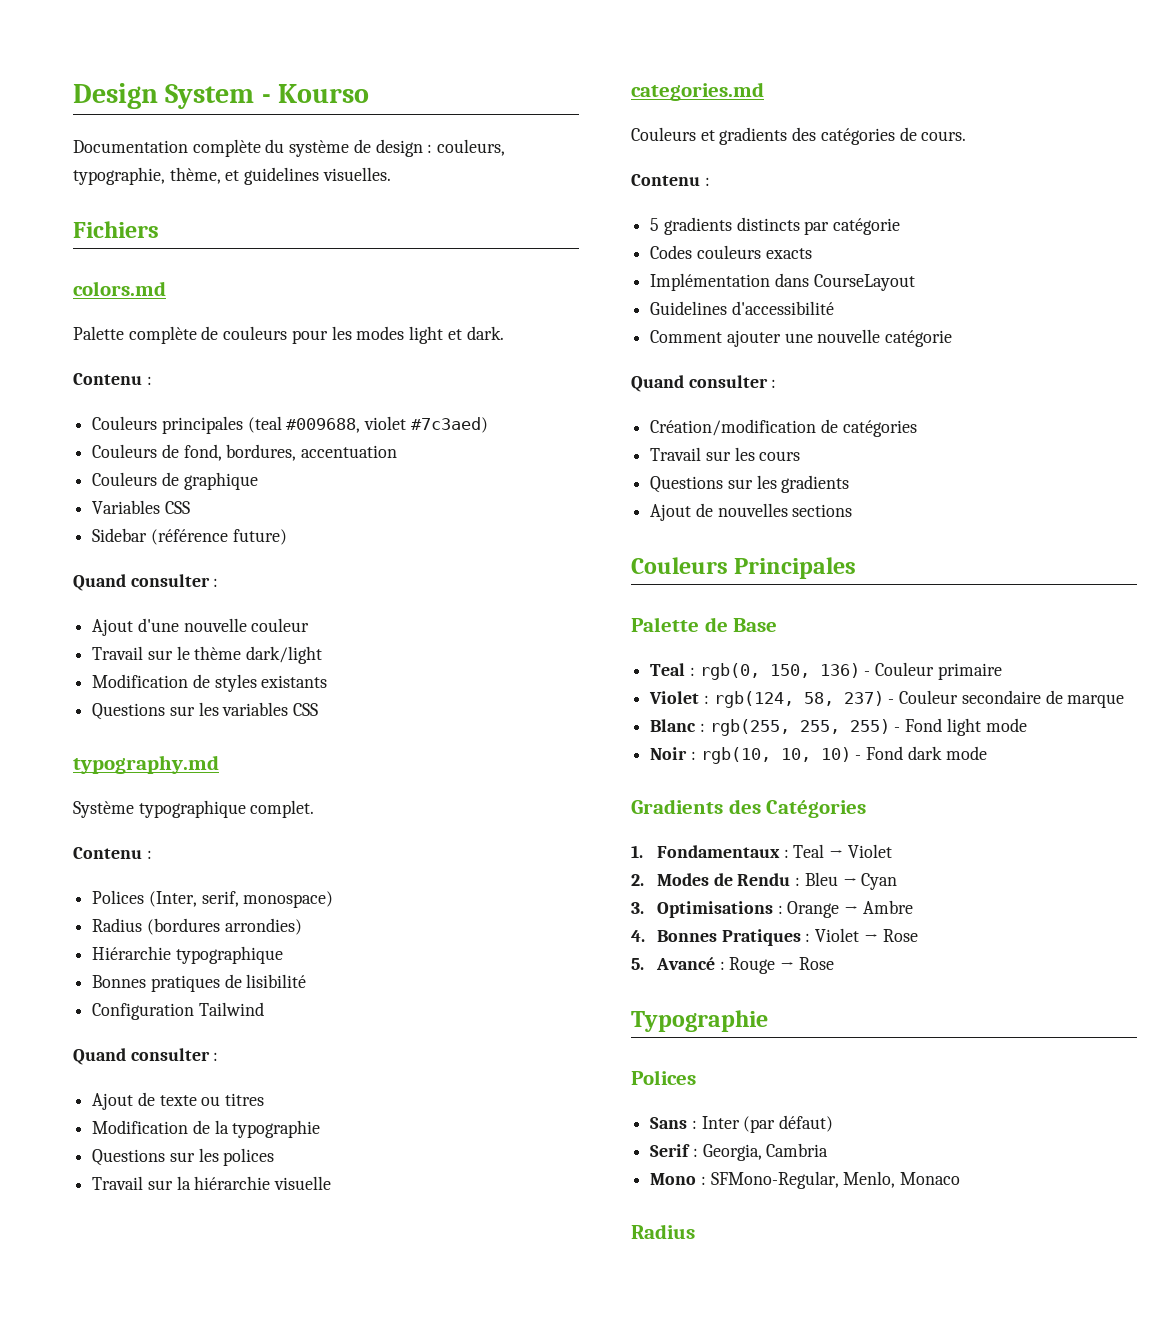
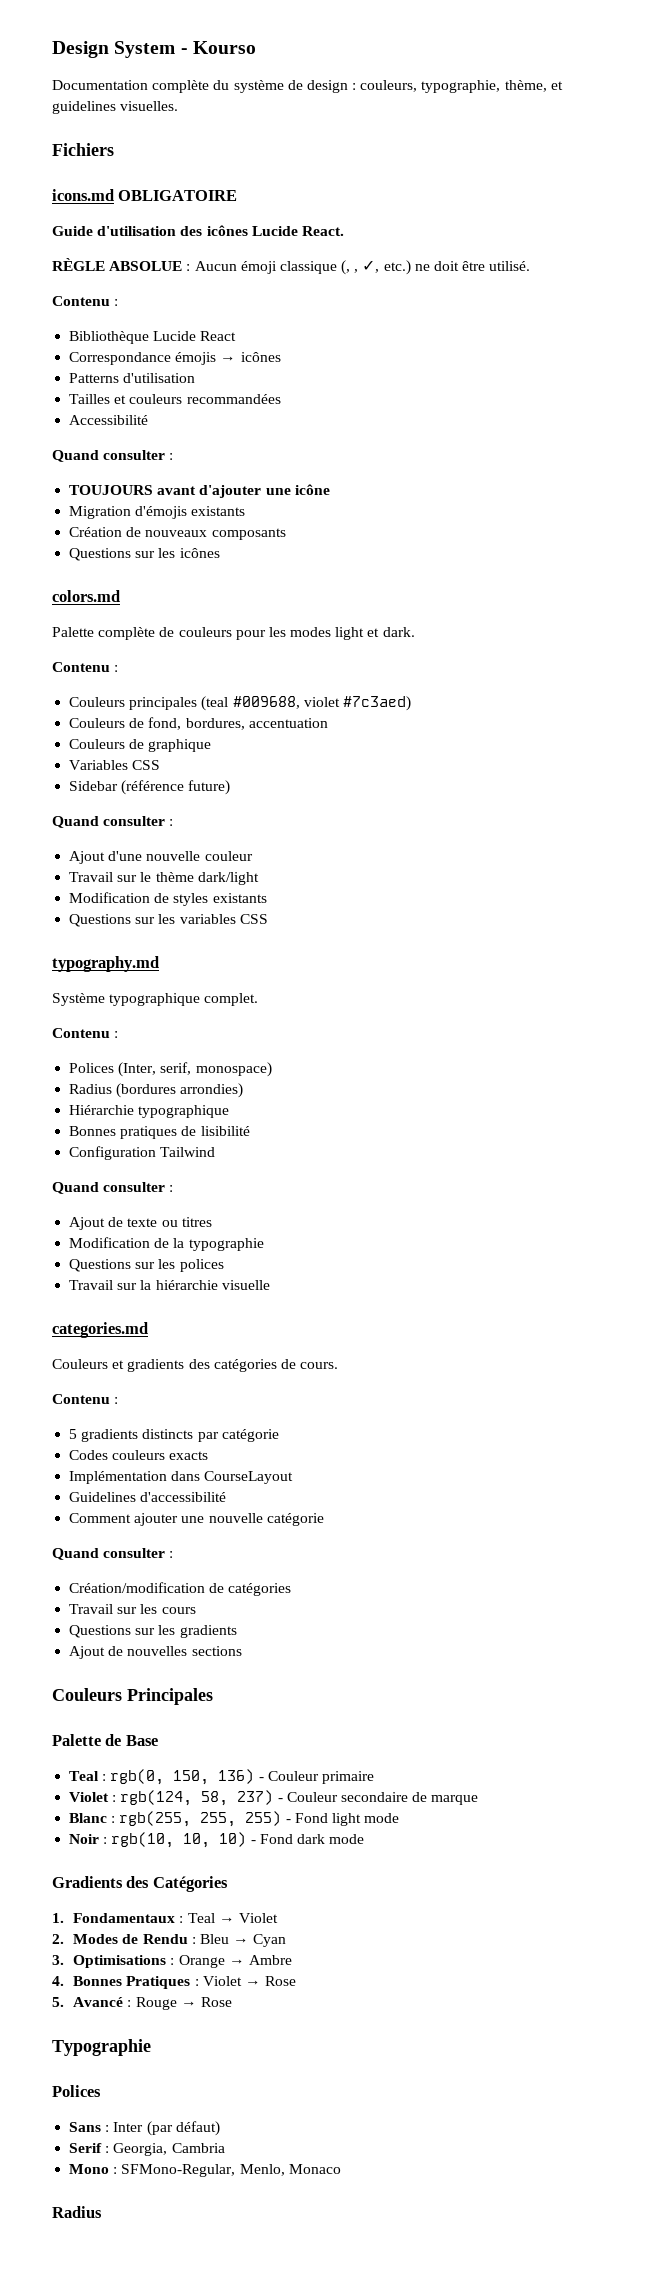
+ icons.md OBLIGATOIRE
+ Guide d'utilisation des icônes Lucide React.
+ RÈGLE ABSOLUE : Aucun émoji classique (, , ✓, etc.) ne doit être utilisé.
+ Contenu :
+ Bibliothèque Lucide React
+ Correspondance émojis → icônes
+ Patterns d'utilisation
+ Tailles et couleurs recommandées
+ Accessibilité
+ Quand consulter :
+ TOUJOURS avant d'ajouter une icône
+ Migration d'émojis existants
+ Création de nouveaux composants
+ Questions sur les icônes

